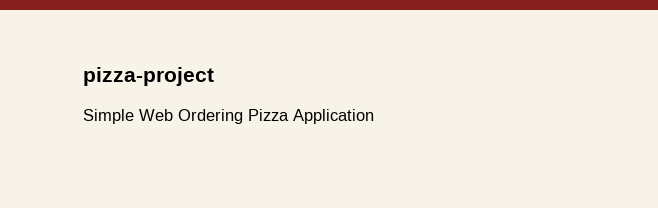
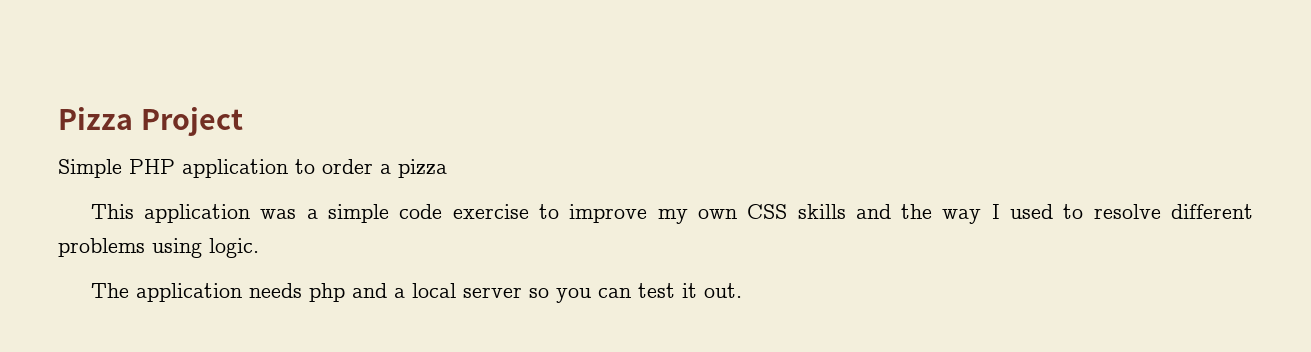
- pizza-project
+ Pizza Project
- Simple Web Ordering Pizza Application
+ Simple PHP application to order a pizza
+ This application was a simple code exercise to improve my own CSS skills and the way I used to resolve different problems using logic.
+ The application needs php and a local server so you can test it out.

